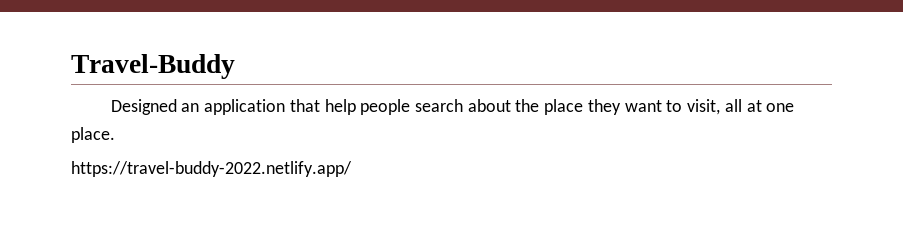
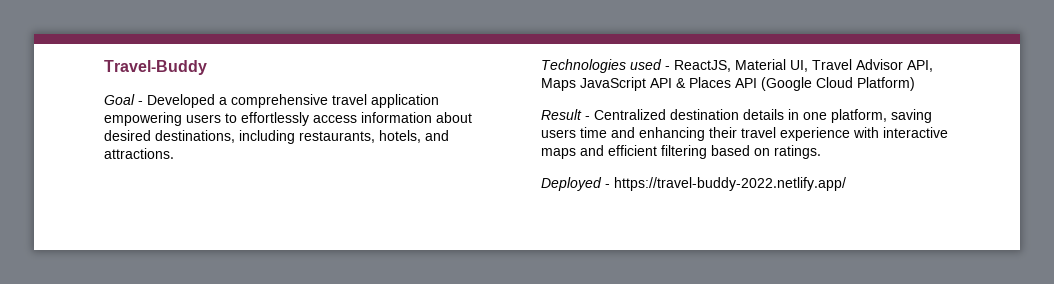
- Designed an application that help people search about the place they want to visit, all at one place.
- https://travel-buddy-2022.netlify.app/
+ Goal - Developed a comprehensive travel application empowering users to effortlessly access information about desired destinations, including restaurants, hotels, and attractions.
+ Technologies used - ReactJS, Material UI, Travel Advisor API, Maps JavaScript API & Places API (Google Cloud Platform)
+ Result - Centralized destination details in one platform, saving users time and enhancing their travel experience with interactive maps and efficient filtering based on ratings.
+ Deployed - https://travel-buddy-2022.netlify.app/

